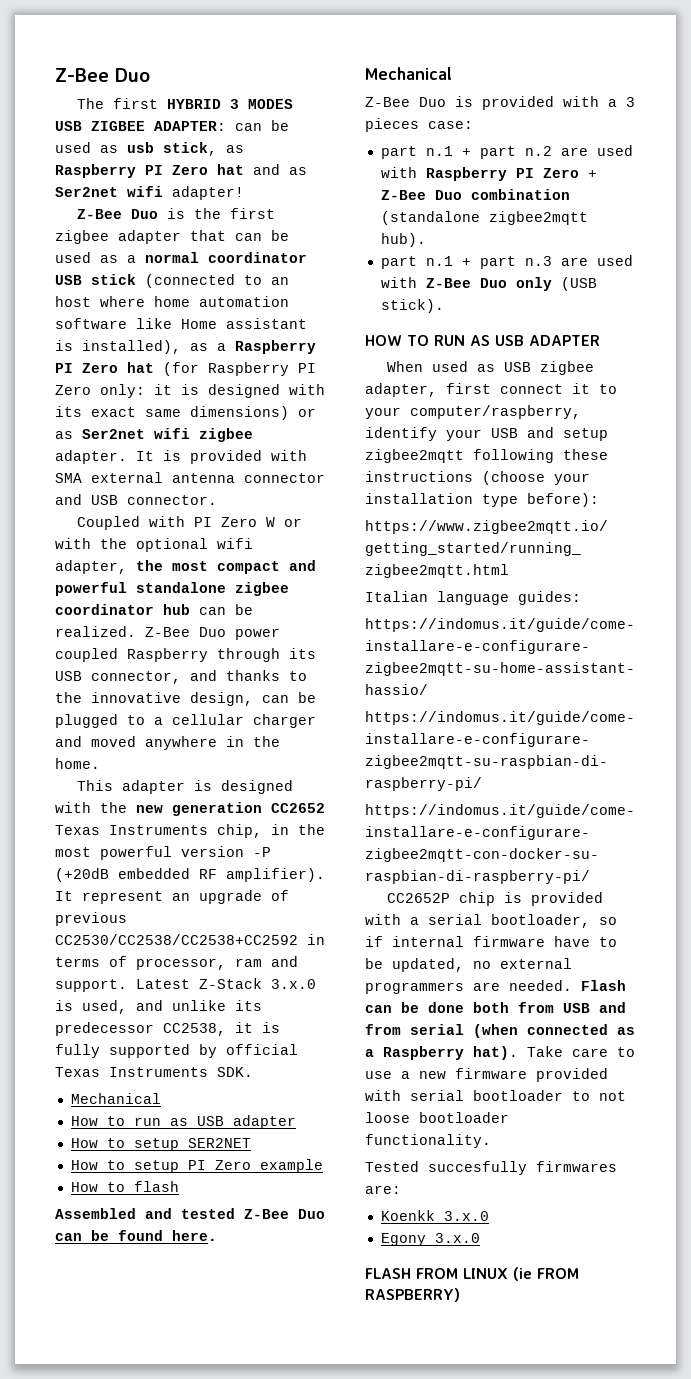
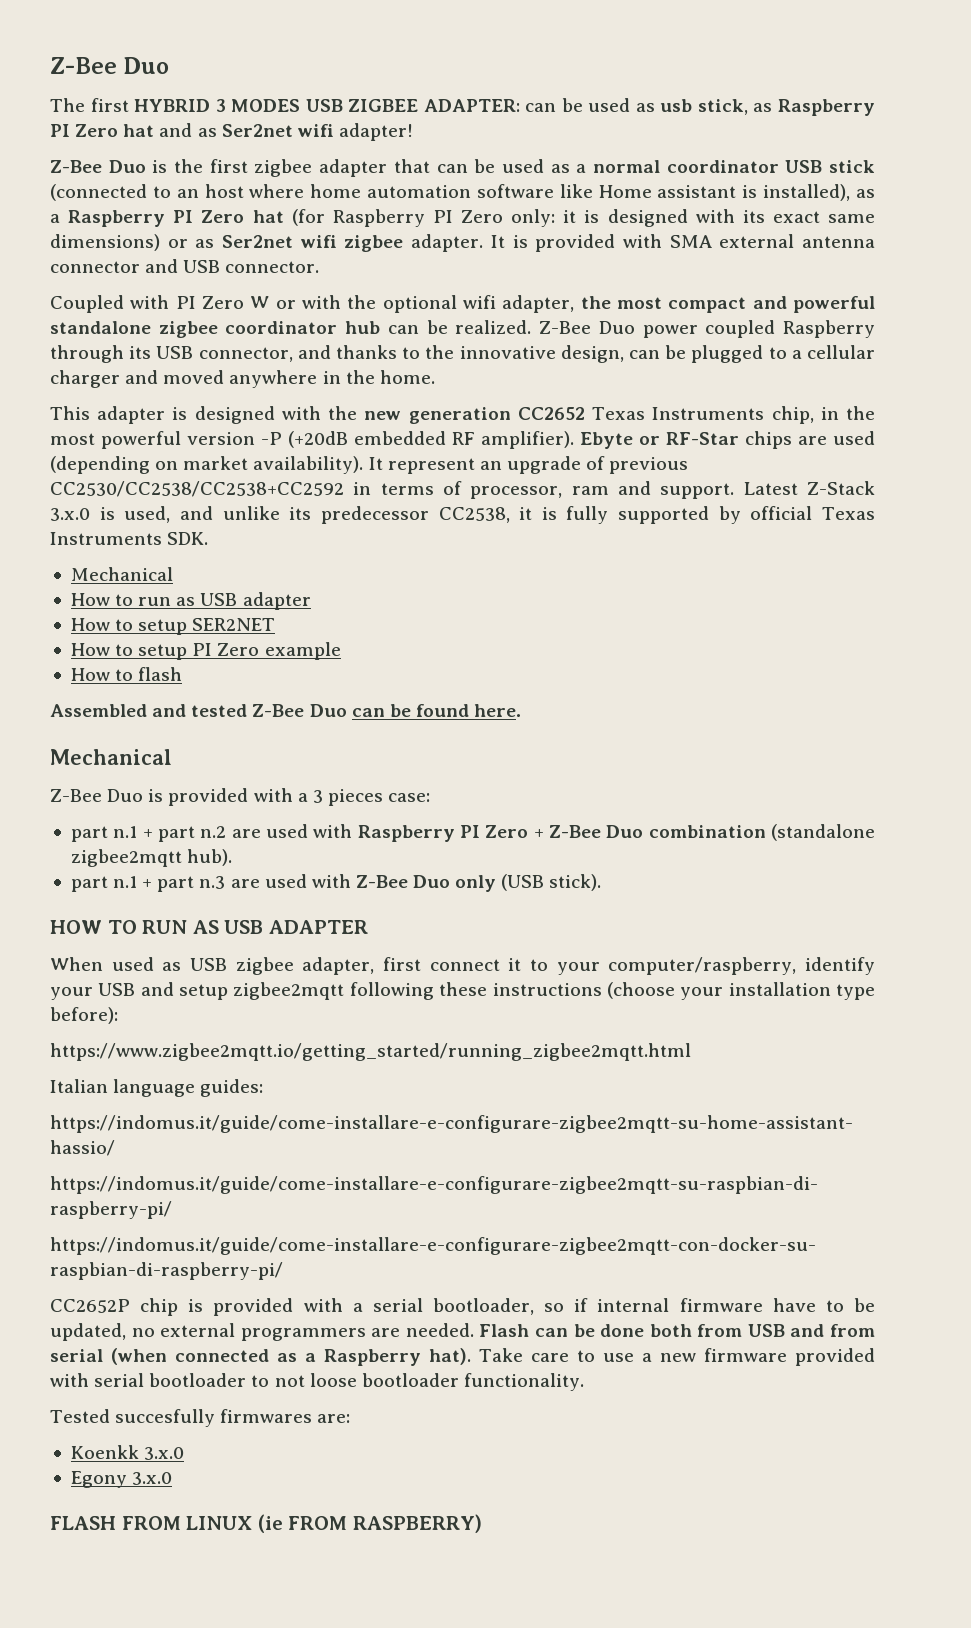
+ Ebyte or RF-Star chips are used (depending on market availability).

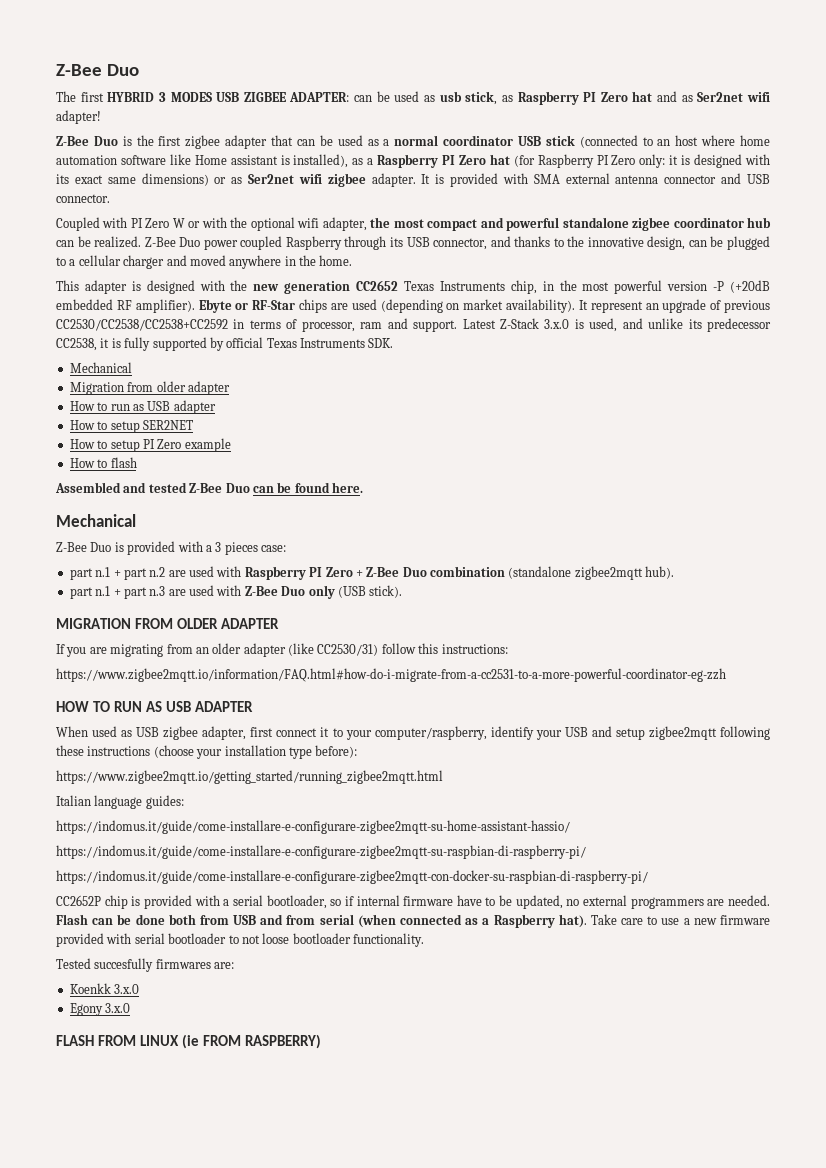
+ Migration from older adapter
+ MIGRATION FROM OLDER ADAPTER
+ If you are migrating from an older adapter (like CC2530/31) follow this instructions:
+ https://www.zigbee2mqtt.io/information/FAQ.html#how-do-i-migrate-from-a-cc2531-to-a-more-powerful-coordinator-eg-zzh

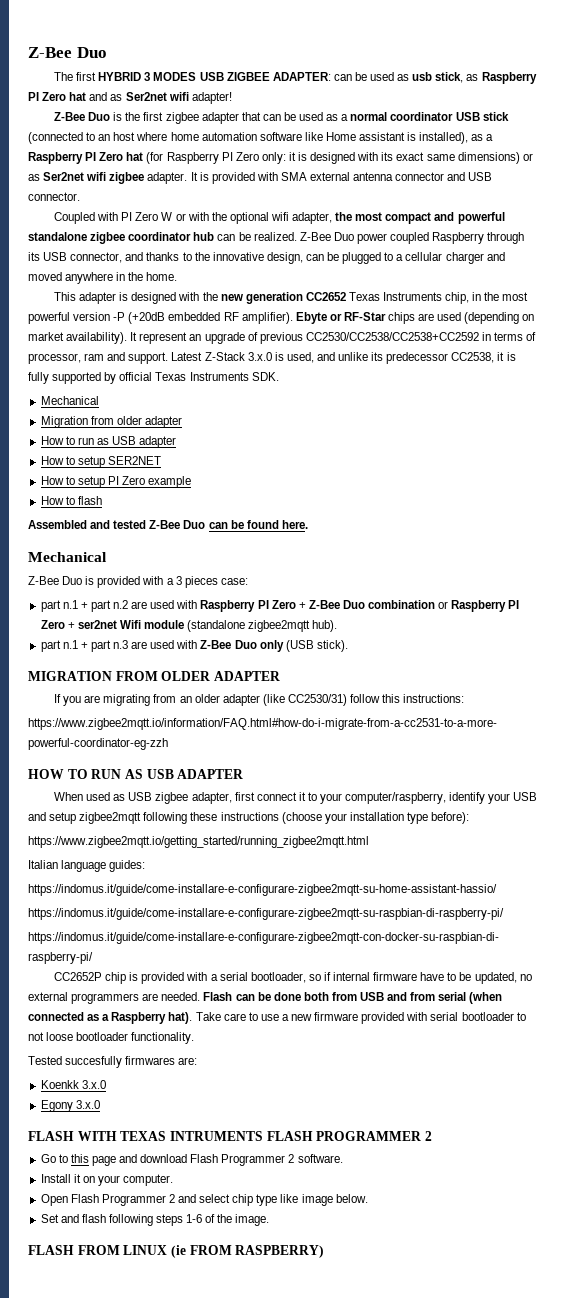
- part n.1 + part n.2 are used with Raspberry PI Zero + Z-Bee Duo combination (standalone zigbee2mqtt hub).
+ part n.1 + part n.2 are used with Raspberry PI Zero + Z-Bee Duo combination or Raspberry PI Zero + ser2net Wifi module (standalone zigbee2mqtt hub).
+ FLASH WITH TEXAS INTRUMENTS FLASH PROGRAMMER 2
+ Go to this page and download Flash Programmer 2 software.
+ Install it on your computer.
+ Open Flash Programmer 2 and select chip type like image below.
+ Set and flash following steps 1-6 of the image.

